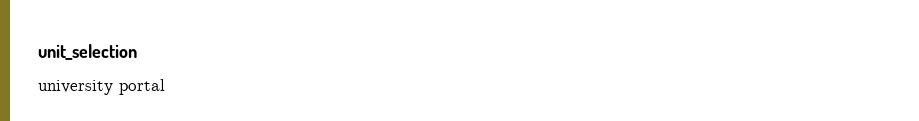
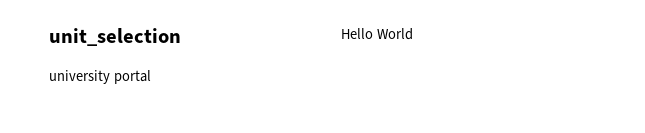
+ Hello World

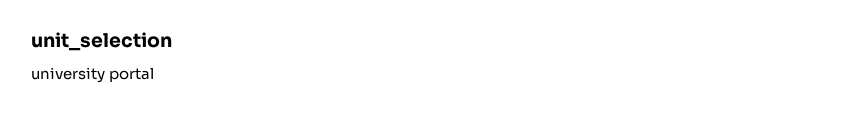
- Hello World

